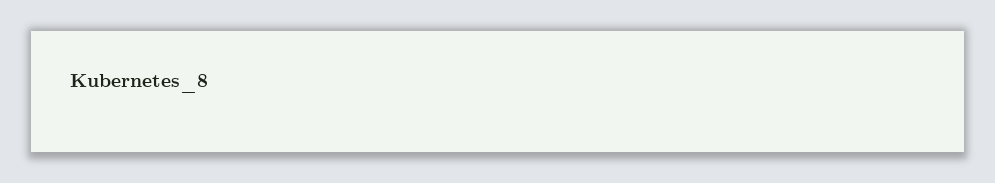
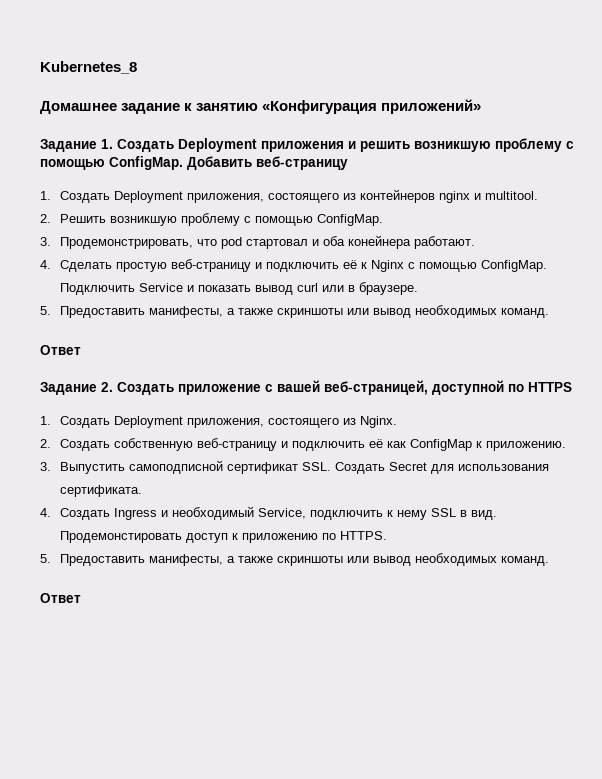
+ Домашнее задание к занятию «Конфигурация приложений»
+ Задание 1. Создать Deployment приложения и решить возникшую проблему с помощью ConfigMap. Добавить веб-страницу
+ 1. Создать Deployment приложения, состоящего из контейнеров nginx и multitool.
+ 2. Решить возникшую проблему с помощью ConfigMap.
+ 3. Продемонстрировать, что pod стартовал и оба конейнера работают.
+ 4. Сделать простую веб-страницу и подключить её к Nginx с помощью ConfigMap. Подключить Service и показать вывод curl или в браузере.
+ 5. Предоставить манифесты, а также скриншоты или вывод необходимых команд.
+ Ответ
+ Задание 2. Создать приложение с вашей веб-страницей, доступной по HTTPS
+ 1. Создать Deployment приложения, состоящего из Nginx.
+ 2. Создать собственную веб-страницу и подключить её как ConfigMap к приложению.
+ 3. Выпустить самоподписной сертификат SSL. Создать Secret для использования сертификата.
+ 4. Создать Ingress и необходимый Service, подключить к нему SSL в вид. Продемонстировать доступ к приложению по HTTPS.
+ 5. Предоставить манифесты, а также скриншоты или вывод необходимых команд.
+ Ответ

